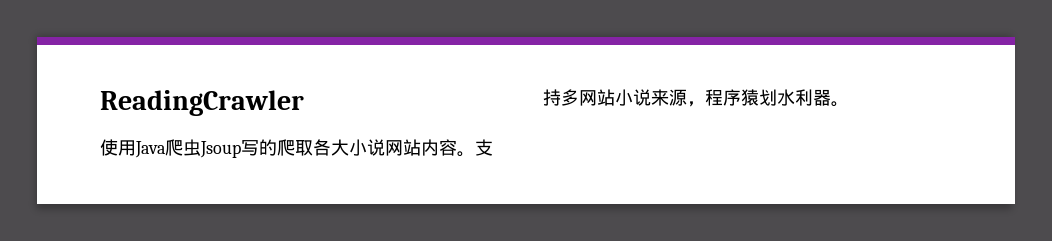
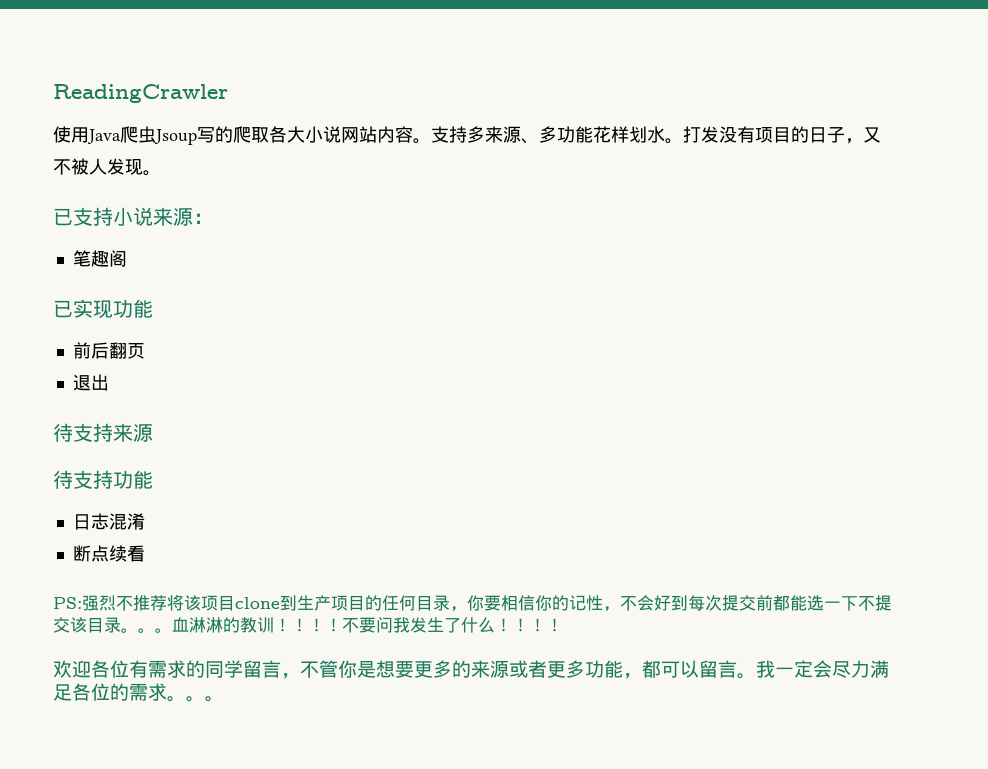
- 支持多网站小说来源，程序猿划水利器。
+ 支持多来源、多功能花样划水。打发没有项目的日子，又不被人发现。
+ 已支持小说来源：
+ 笔趣阁
+ 已实现功能
+ 前后翻页
+ 退出
+ 待支持来源
+ 待支持功能
+ 日志混淆
+ 断点续看
+ PS:强烈不推荐将该项目clone到生产项目的任何目录，你要相信你的记性，不会好到每次提交前都能选一下不提交该目录。。。血淋淋的教训！！！！不要问我发生了什么！！！！
+ 欢迎各位有需求的同学留言，不管你是想要更多的来源或者更多功能，都可以留言。我一定会尽力满足各位的需求。。。

